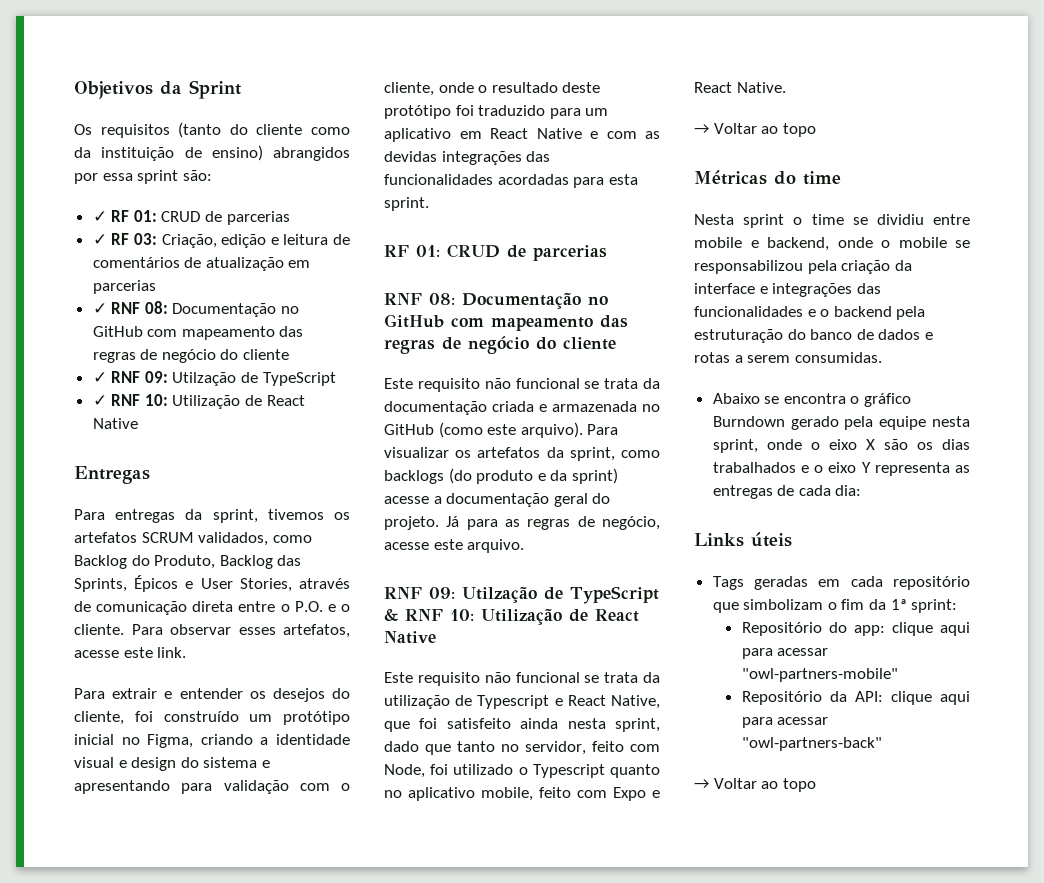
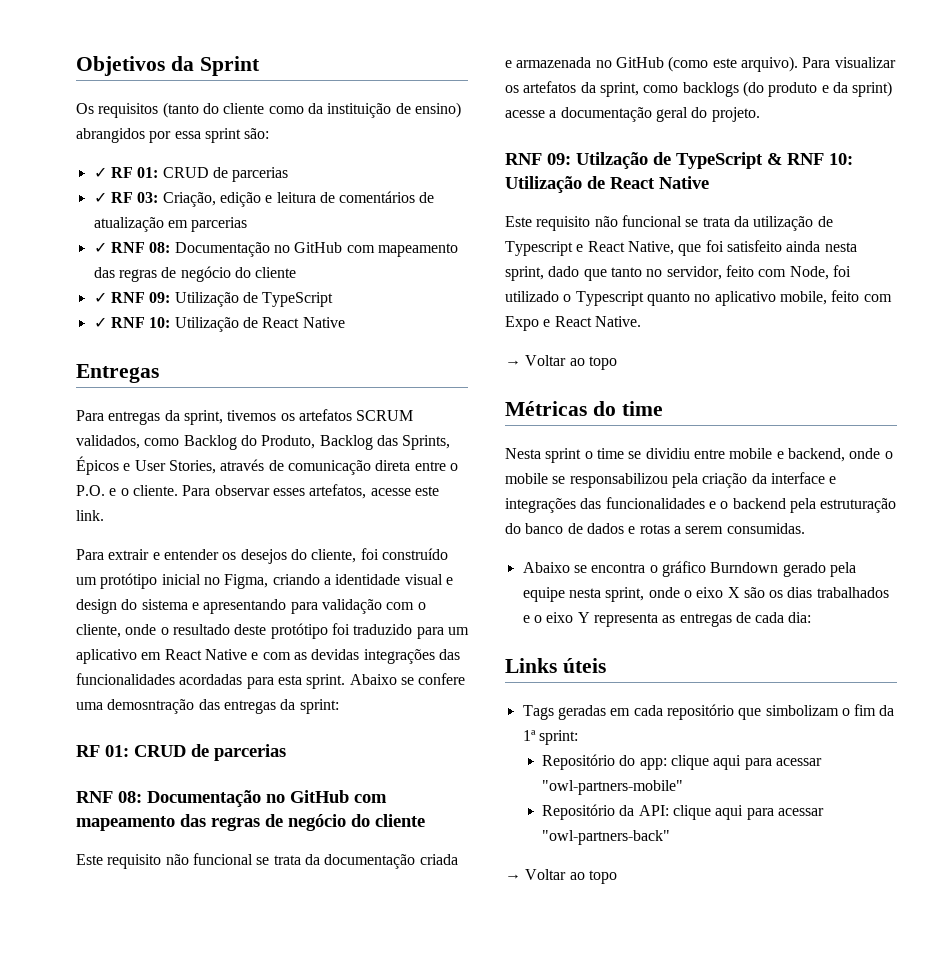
- ✓ RNF 09: Utilzação de TypeScript
+ ✓ RNF 09: Utilização de TypeScript
+ Abaixo se confere uma demosntração das entregas da sprint:
- Já para as regras de negócio, acesse este arquivo.

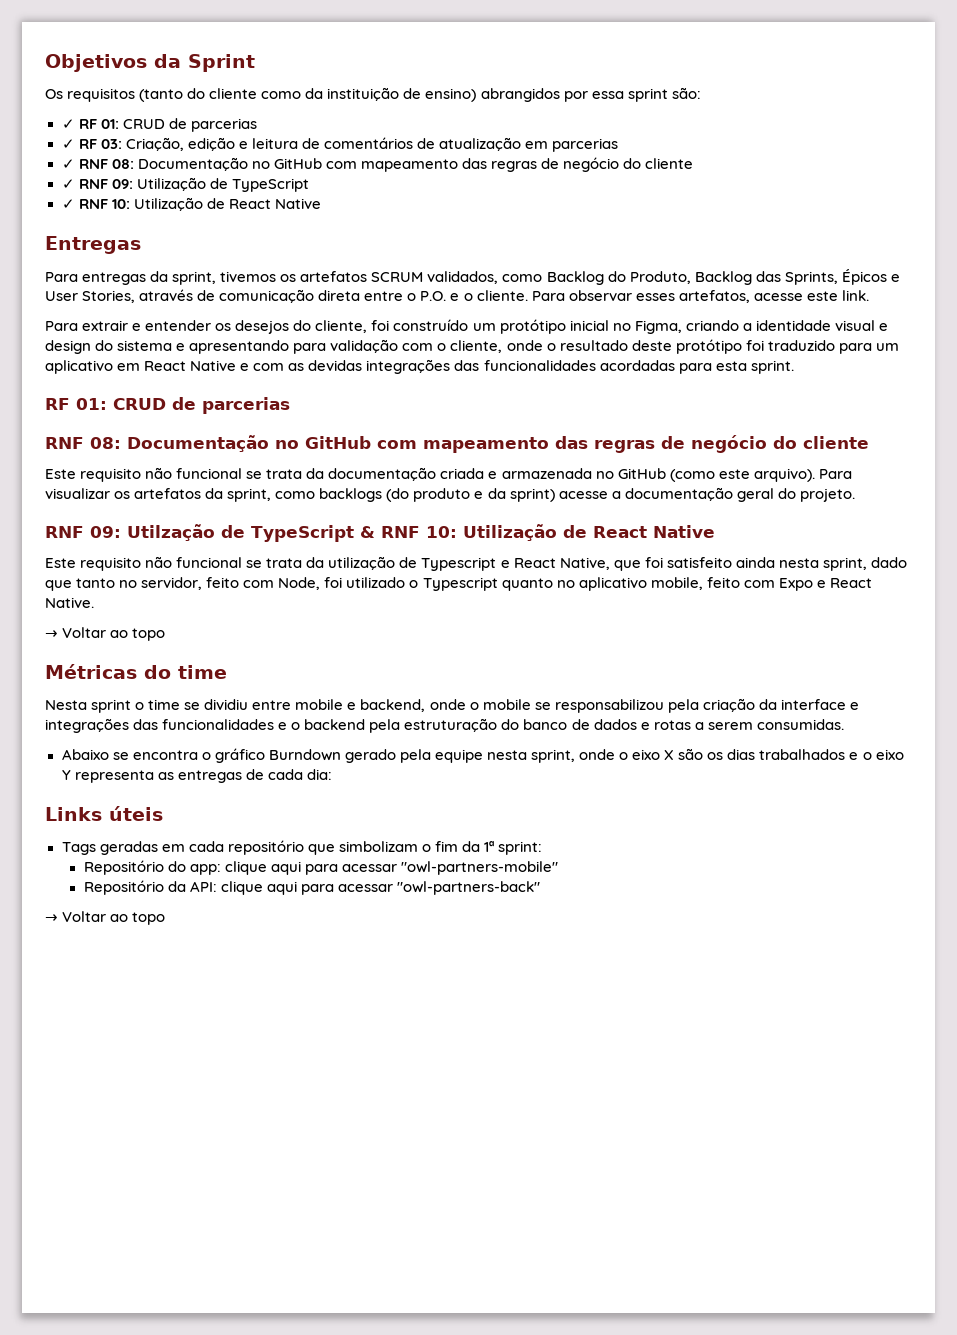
- Abaixo se confere uma demosntração das entregas da sprint:

